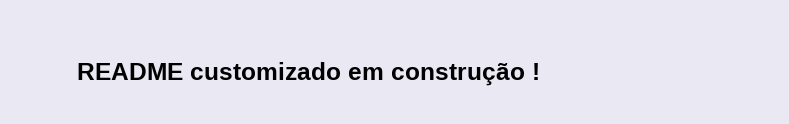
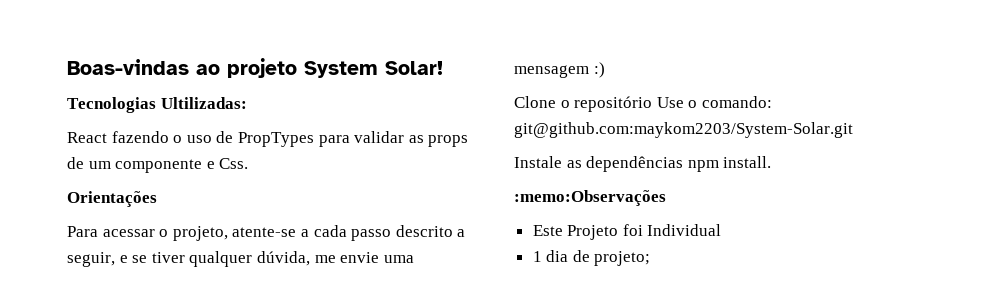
- README customizado em construção !
+ Boas-vindas ao projeto System Solar!
+ Tecnologias Ultilizadas:
+ React fazendo o uso de PropTypes para validar as props de um componente e Css.
+ Orientações
+ Para acessar o projeto, atente-se a cada passo descrito a seguir, e se tiver qualquer dúvida, me envie uma mensagem :)
+ Clone o repositório Use o comando: git@github.com:maykom2203/System-Solar.git
+ Instale as dependências npm install.
+ :memo:Observações
+ Este Projeto foi Individual
+ 1 dia de projeto;

